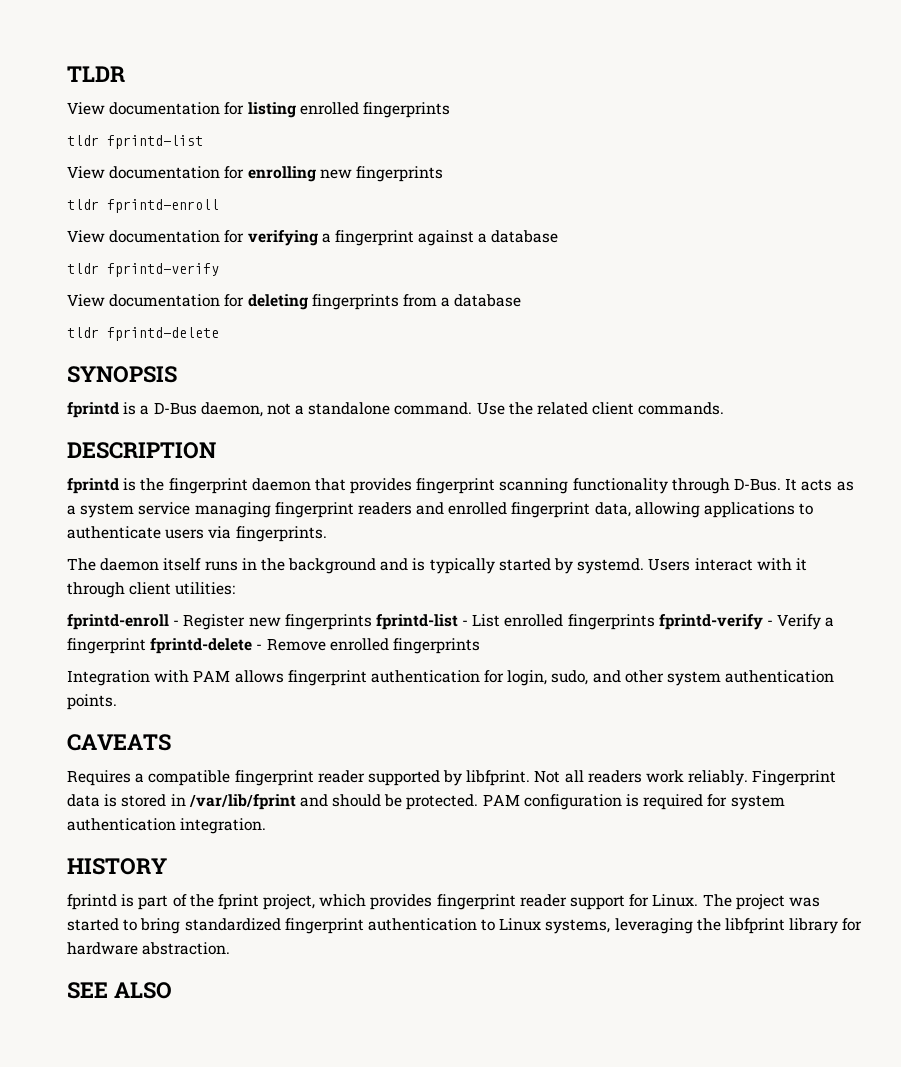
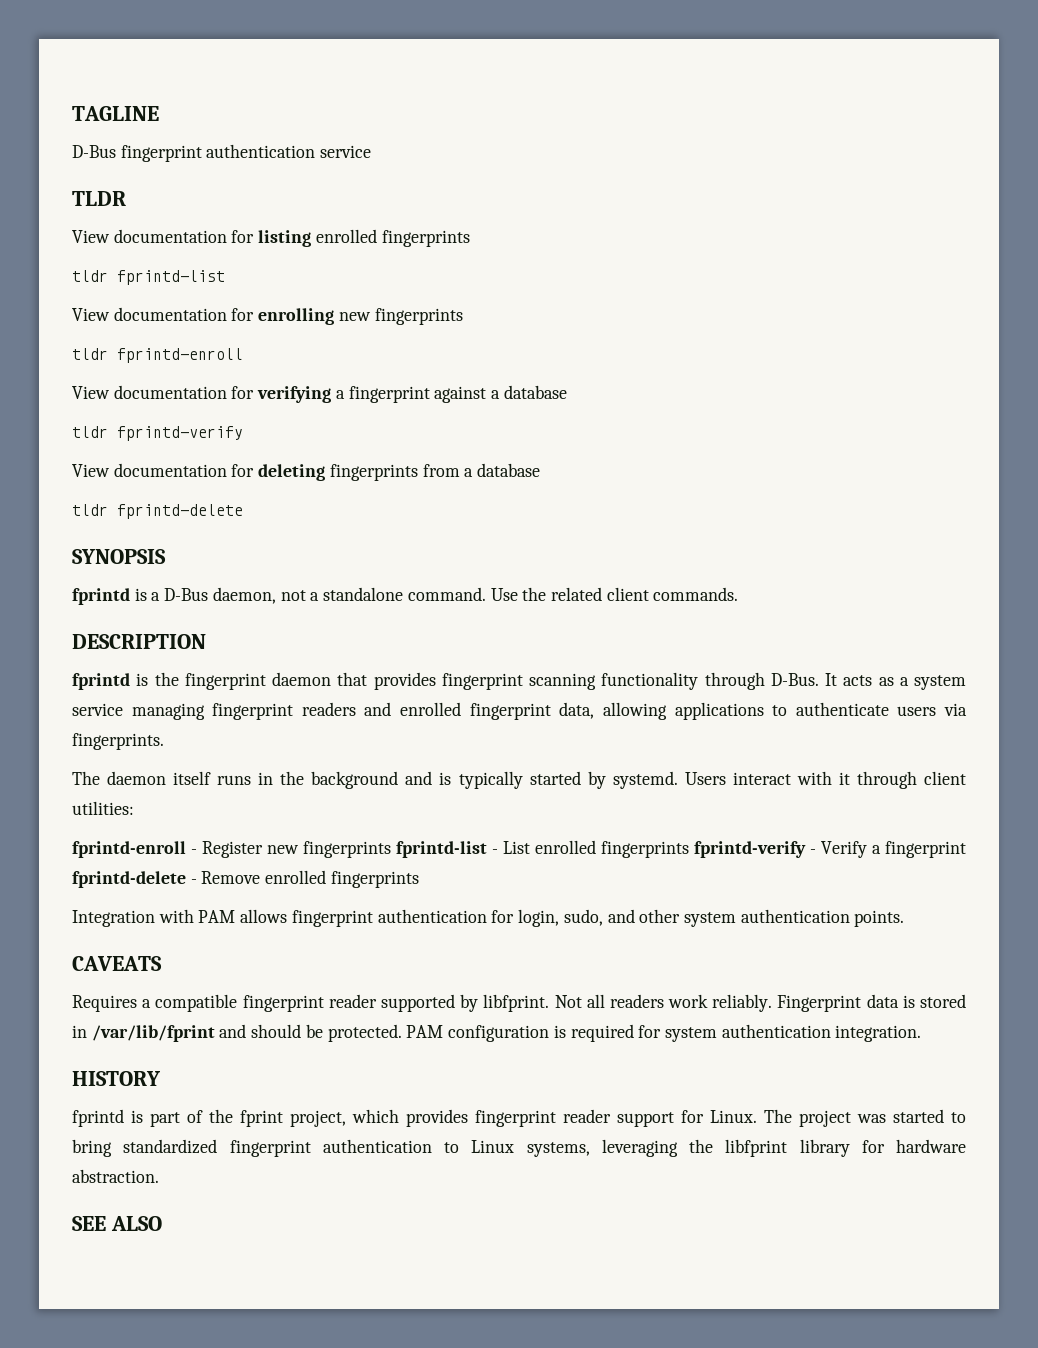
+ TAGLINE
+ D-Bus fingerprint authentication service

